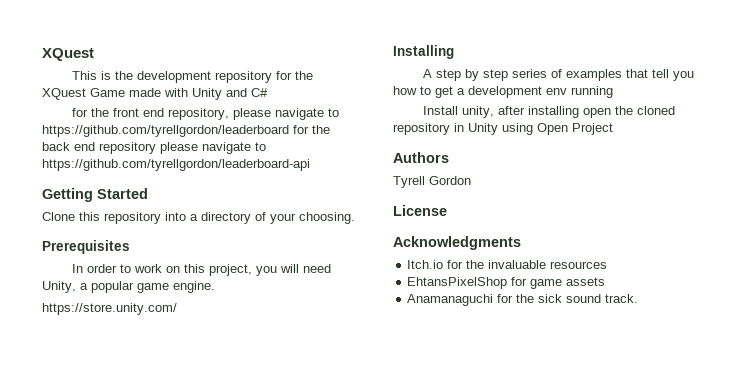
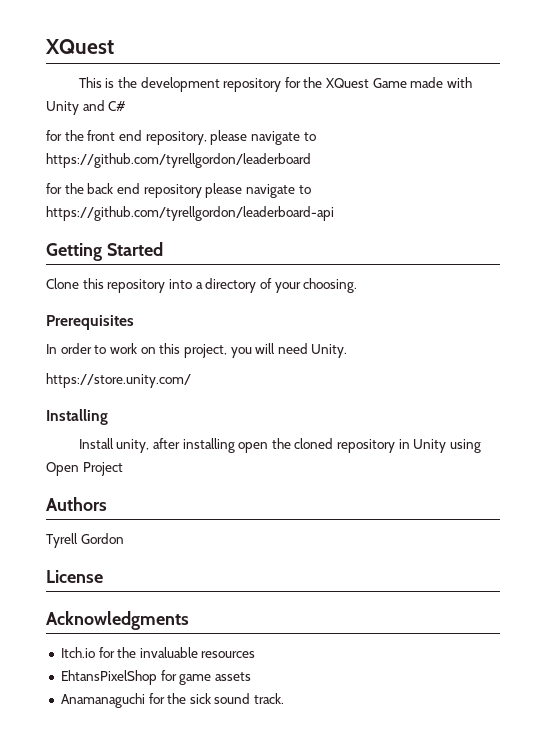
- for the front end repository, please navigate to https://github.com/tyrellgordon/leaderboard for the back end repository please navigate to https://github.com/tyrellgordon/leaderboard-api
+ for the front end repository, please navigate to https://github.com/tyrellgordon/leaderboard
+ for the back end repository please navigate to https://github.com/tyrellgordon/leaderboard-api
- In order to work on this project, you will need Unity, a popular game engine.
+ In order to work on this project, you will need Unity.
  https://store.unity.com/
  Installing
- A step by step series of examples that tell you how to get a development env running

